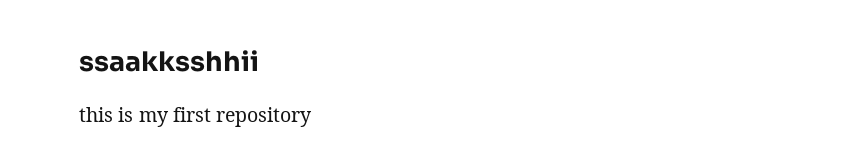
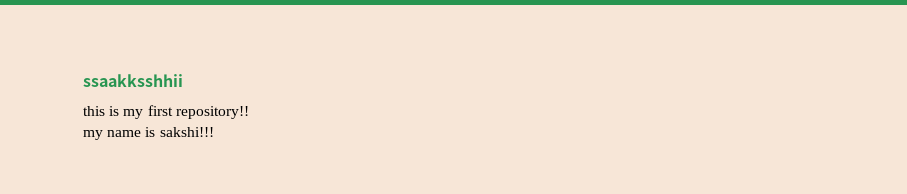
- this is my first repository
+ this is my first repository!!
+ my name is sakshi!!!

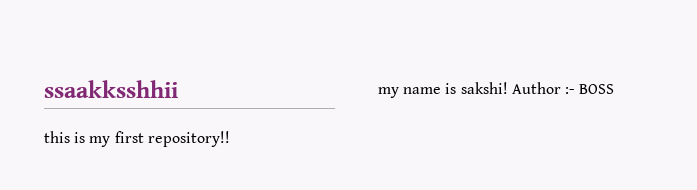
- my name is sakshi!!!
+ my name is sakshi! Author :- BOSS

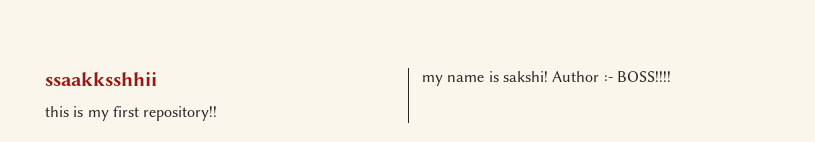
- Author :- BOSS
+ Author :- BOSS!!!!

